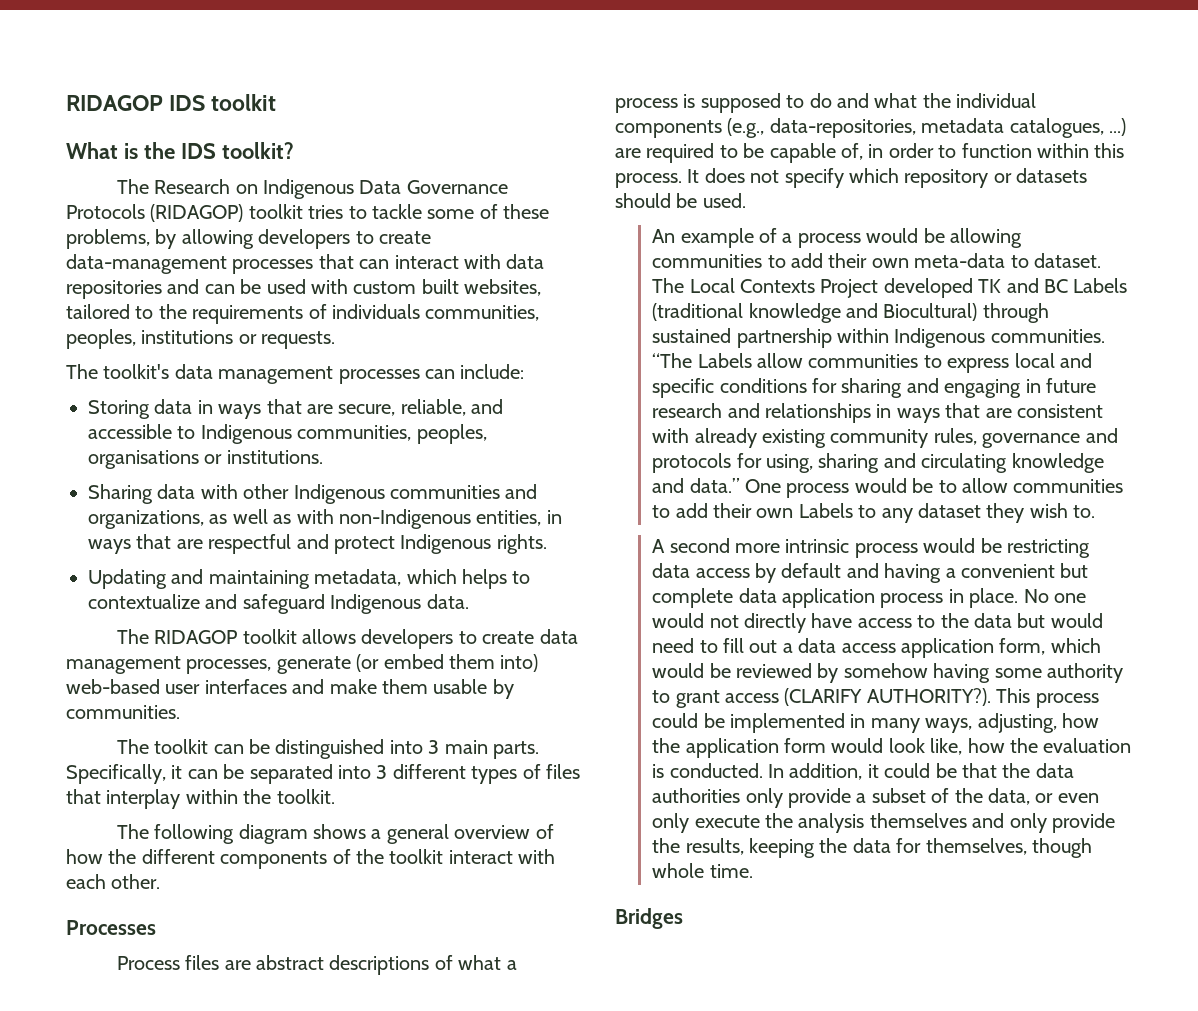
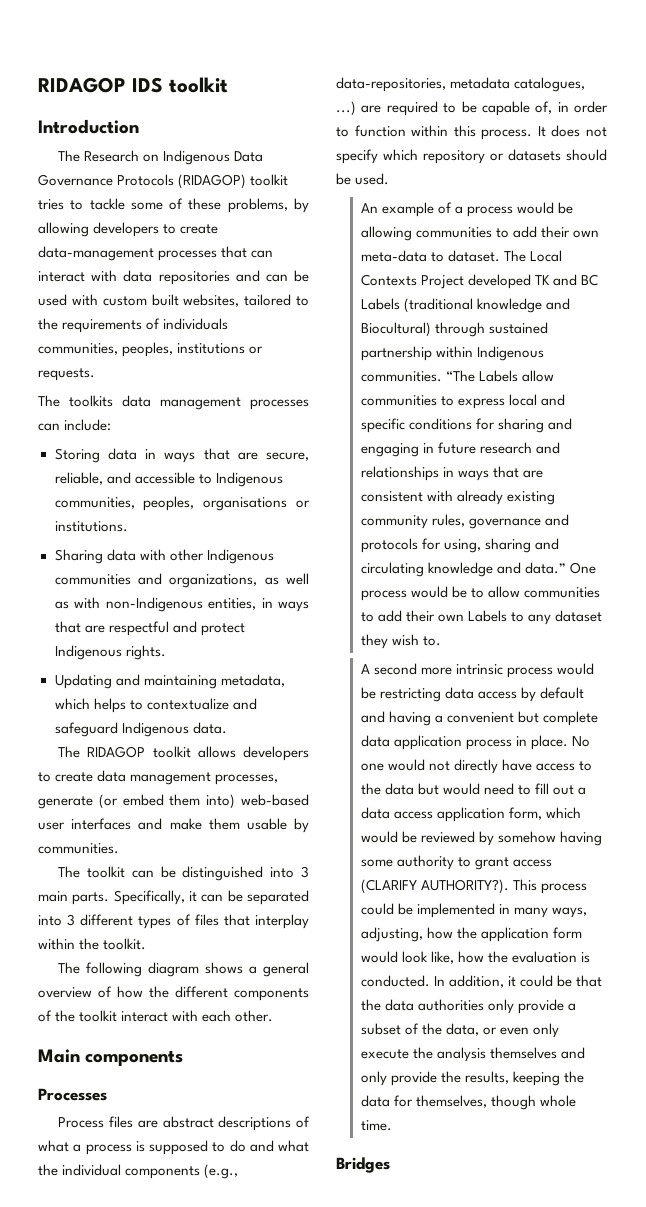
- What is the IDS toolkit?
+ Introduction
- The toolkit's data management processes can include:
+ The toolkits data management processes can include:
+ Main components

